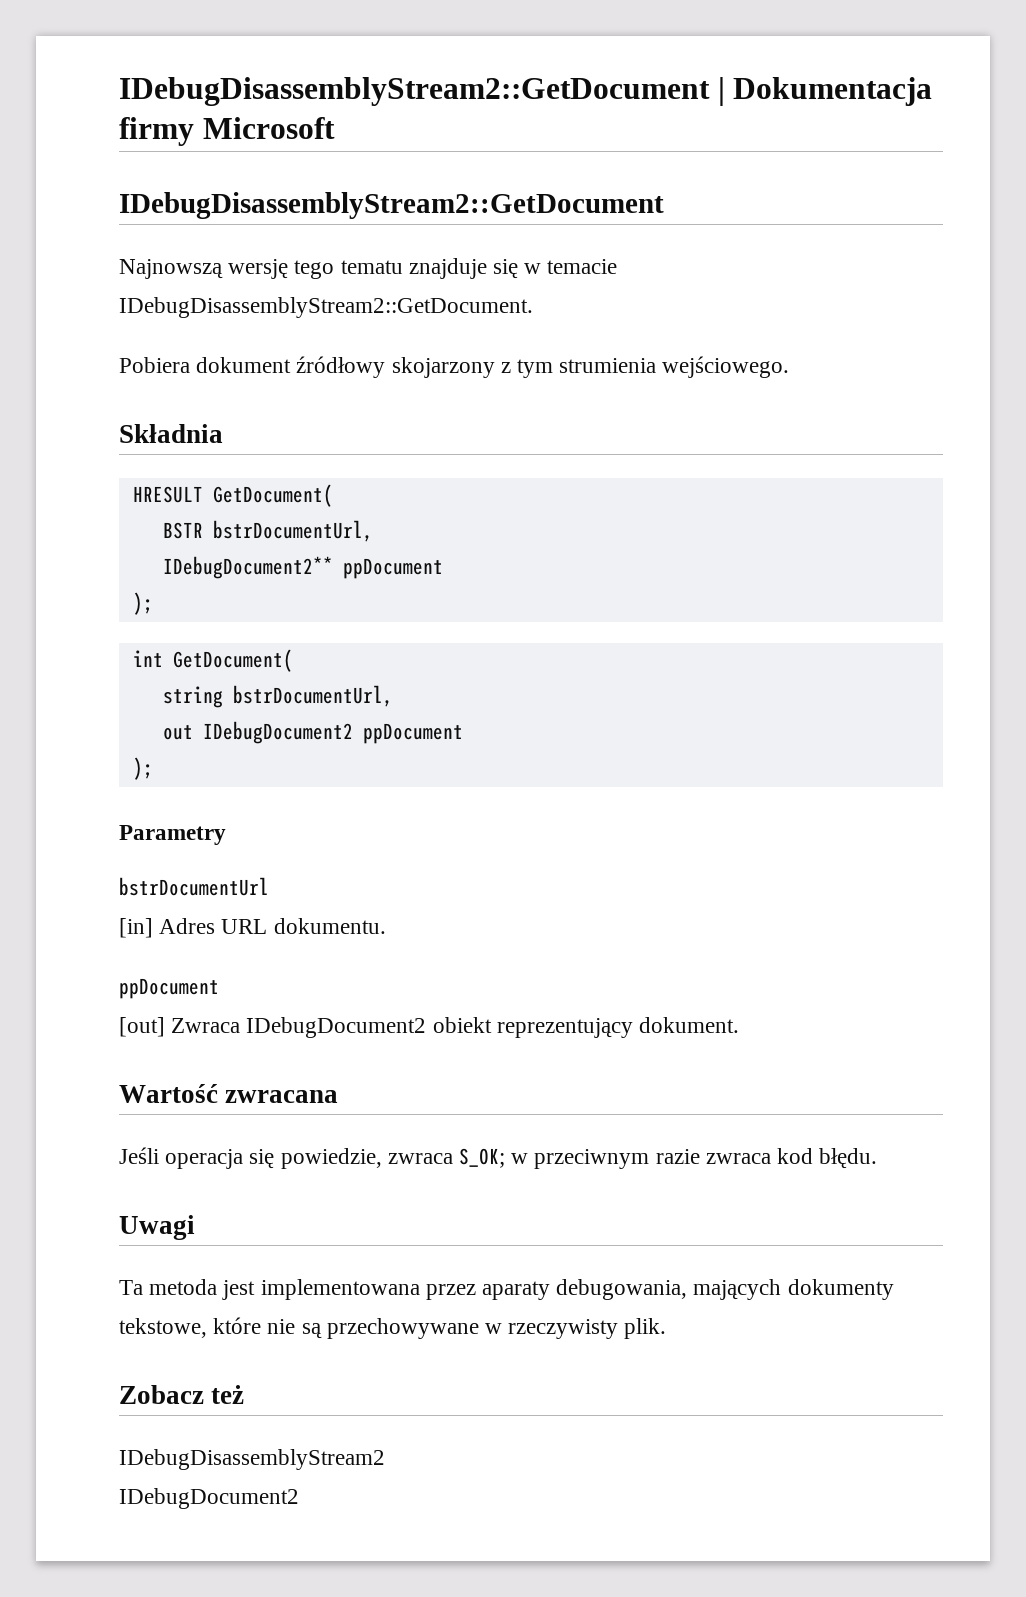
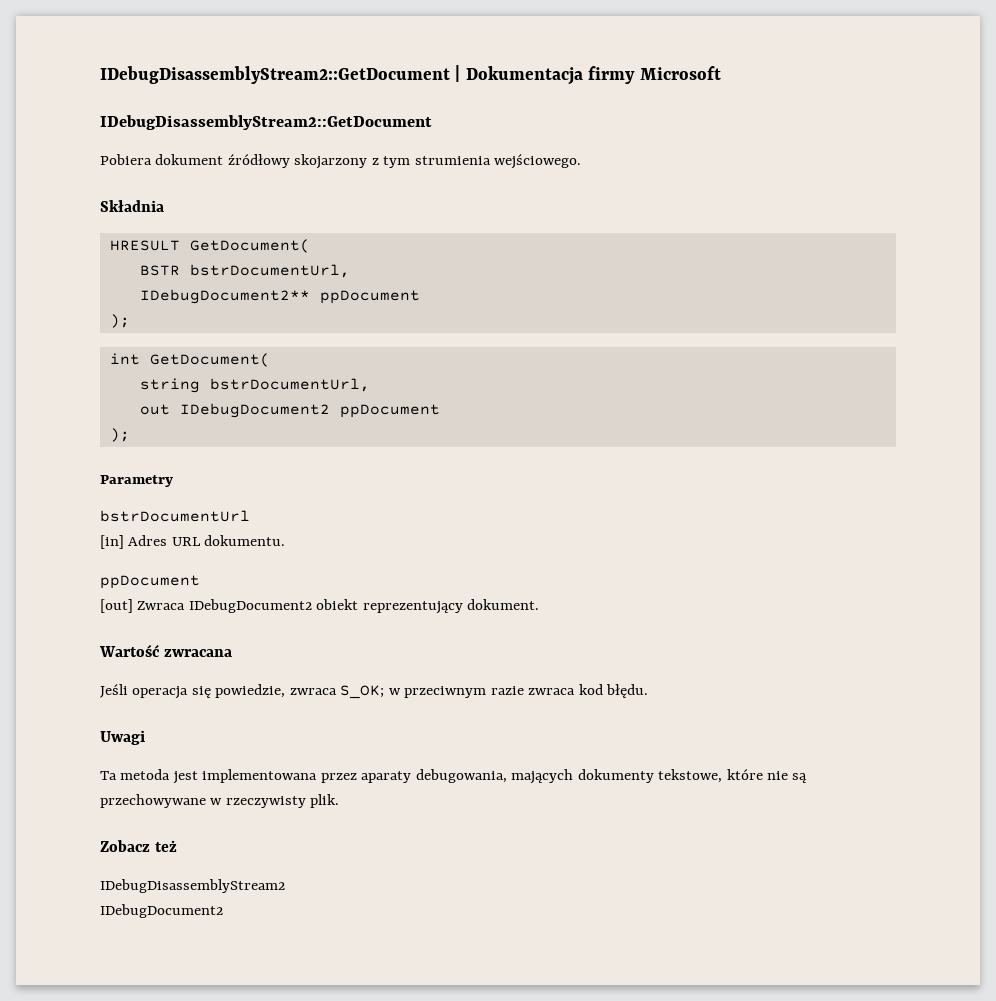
- Najnowszą wersję tego tematu znajduje się w temacie IDebugDisassemblyStream2::GetDocument.

